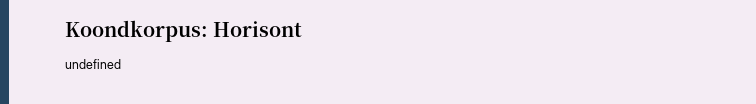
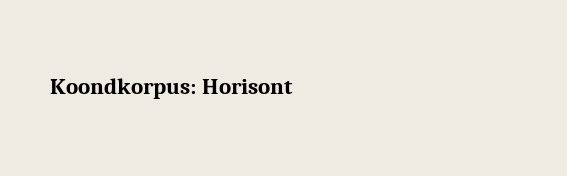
- undefined

